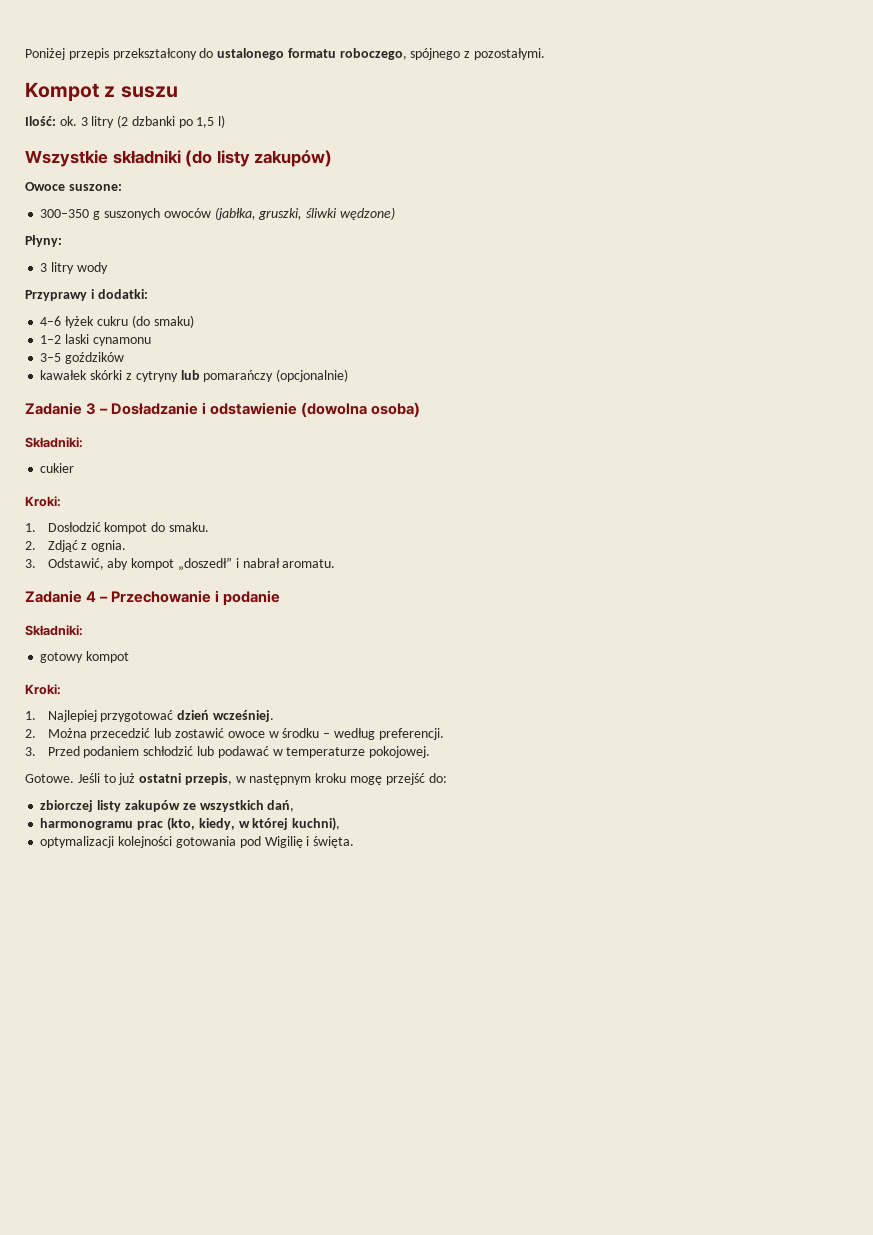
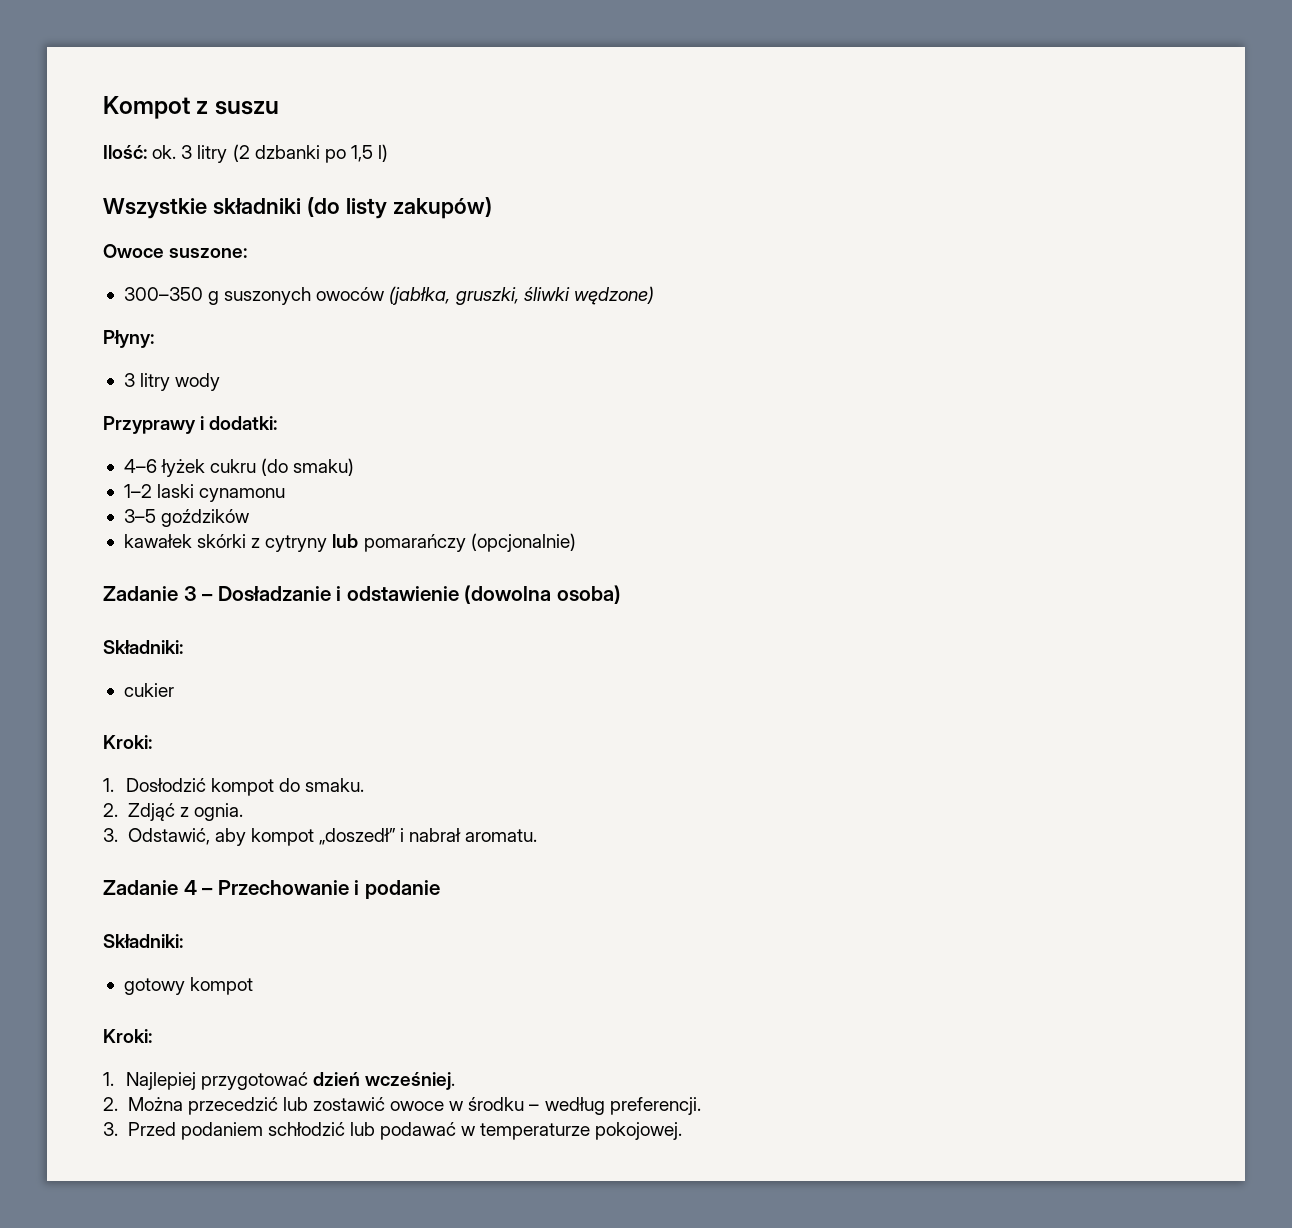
- Poniżej przepis przekształcony do ustalonego formatu roboczego, spójnego z pozostałymi.
- Gotowe. Jeśli to już ostatni przepis, w następnym kroku mogę przejść do:
- zbiorczej listy zakupów ze wszystkich dań,
- harmonogramu prac (kto, kiedy, w której kuchni),
- optymalizacji kolejności gotowania pod Wigilię i święta.

